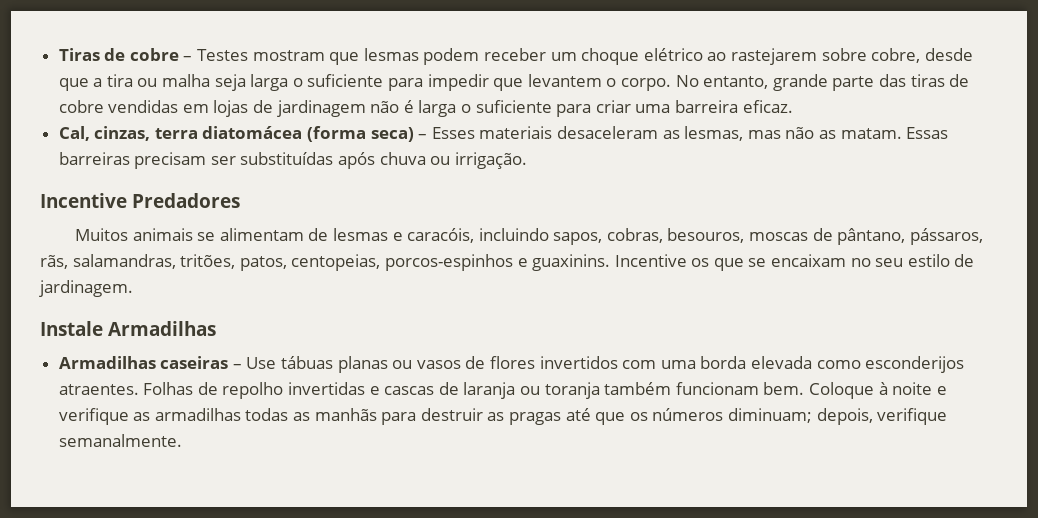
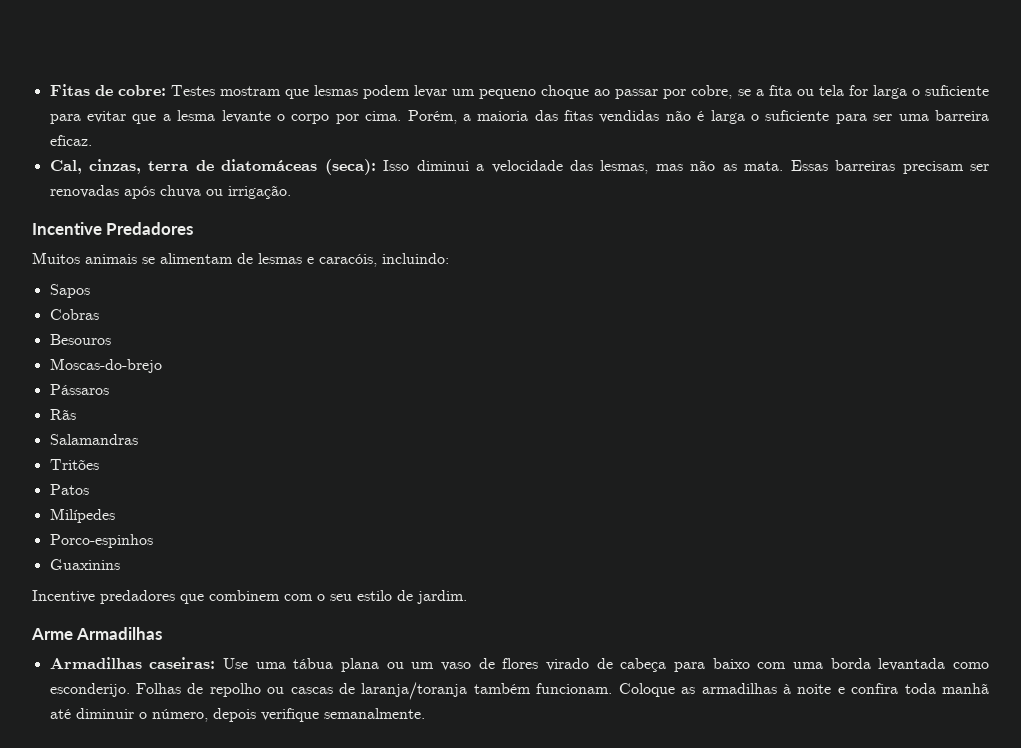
- Tiras de cobre – Testes mostram que lesmas podem receber um choque elétrico ao rastejarem sobre cobre, desde que a tira ou malha seja larga o suficiente para impedir que levantem o corpo. No entanto, grande parte das tiras de cobre vendidas em lojas de jardinagem não é larga o suficiente para criar uma barreira eficaz.
+ Fitas de cobre: Testes mostram que lesmas podem levar um pequeno choque ao passar por cobre, se a fita ou tela for larga o suficiente para evitar que a lesma levante o corpo por cima. Porém, a maioria das fitas vendidas não é larga o suficiente para ser uma barreira eficaz.
- Cal, cinzas, terra diatomácea (forma seca) – Esses materiais desaceleram as lesmas, mas não as matam.
+ Cal, cinzas, terra de diatomáceas (seca): Isso diminui a velocidade das lesmas, mas não as mata.
- Essas barreiras precisam ser substituídas após chuva ou irrigação.
+ Essas barreiras precisam ser renovadas após chuva ou irrigação.
- Muitos animais se alimentam de lesmas e caracóis, incluindo sapos, cobras, besouros, moscas de pântano, pássaros, rãs, salamandras, tritões, patos, centopeias, porcos-espinhos e guaxinins. Incentive os que se encaixam no seu estilo de jardinagem.
- Instale Armadilhas
+ Muitos animais se alimentam de lesmas e caracóis, incluindo:
+ Sapos
+ Cobras
+ Besouros
+ Moscas-do-brejo
+ Pássaros
+ Rãs
+ Salamandras
+ Tritões
+ Patos
+ Milípedes
+ Porco-espinhos
+ Guaxinins
+ Incentive predadores que combinem com o seu estilo de jardim.
+ Arme Armadilhas
- Armadilhas caseiras – Use tábuas planas ou vasos de flores invertidos com uma borda elevada como esconderijos atraentes. Folhas de repolho invertidas e cascas de laranja ou toranja também funcionam bem. Coloque à noite e verifique as armadilhas todas as manhãs para destruir as pragas até que os números diminuam; depois, verifique semanalmente.
+ Armadilhas caseiras: Use uma tábua plana ou um vaso de flores virado de cabeça para baixo com uma borda levantada como esconderijo. Folhas de repolho ou cascas de laranja/toranja também funcionam. Coloque as armadilhas à noite e confira toda manhã até diminuir o número, depois verifique semanalmente.

